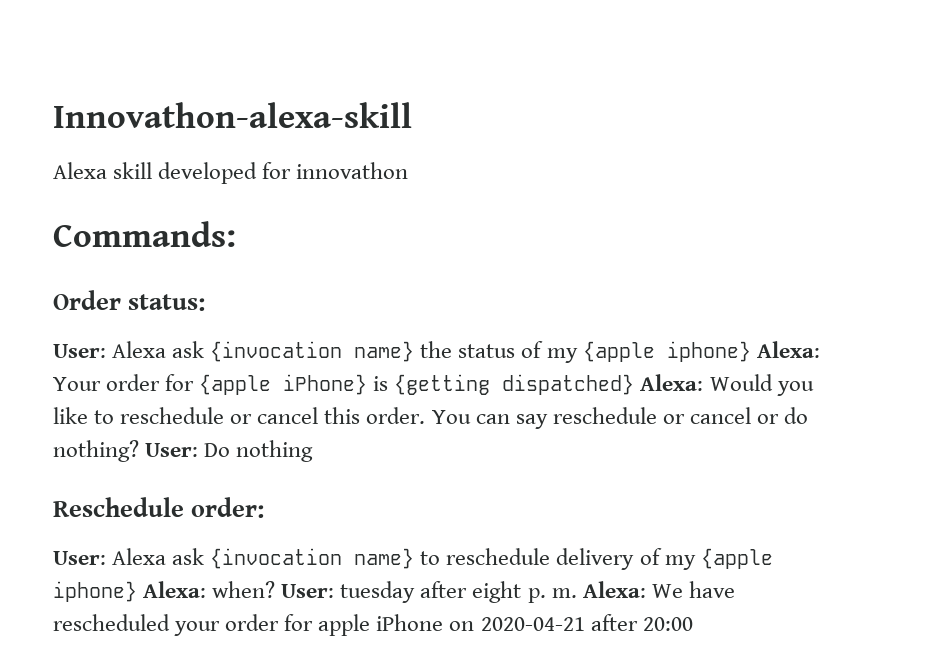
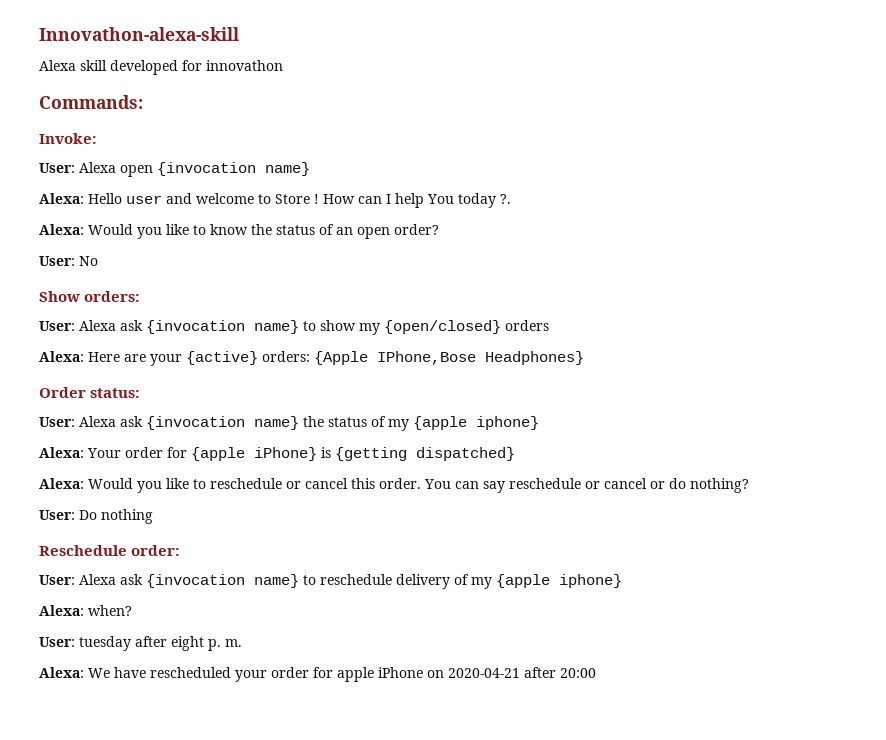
+ Invoke:
+ User: Alexa open {invocation name}
+ Alexa: Hello user and welcome to Store ! How can I help You today ?.
+ Alexa: Would you like to know the status of an open order?
+ User: No
+ Show orders:
+ User: Alexa ask {invocation name} to show my {open/closed} orders
+ Alexa: Here are your {active} orders: {Apple IPhone,Bose Headphones}
- User: Alexa ask {invocation name} the status of my {apple iphone} Alexa: Your order for {apple iPhone} is {getting dispatched} Alexa: Would you like to reschedule or cancel this order.
+ User: Alexa ask {invocation name} the status of my {apple iphone}
+ Alexa: Your order for {apple iPhone} is {getting dispatched}
+ Alexa: Would you like to reschedule or cancel this order.
- You can say reschedule or cancel or do nothing? User: Do nothing
+ You can say reschedule or cancel or do nothing?
+ User: Do nothing
- User: Alexa ask {invocation name} to reschedule delivery of my {apple iphone} Alexa: when? User: tuesday after eight p. m. Alexa: We have rescheduled your order for apple iPhone on 2020-04-21 after 20:00
+ User: Alexa ask {invocation name} to reschedule delivery of my {apple iphone}
+ Alexa: when?
+ User: tuesday after eight p. m.
+ Alexa: We have rescheduled your order for apple iPhone on 2020-04-21 after 20:00

